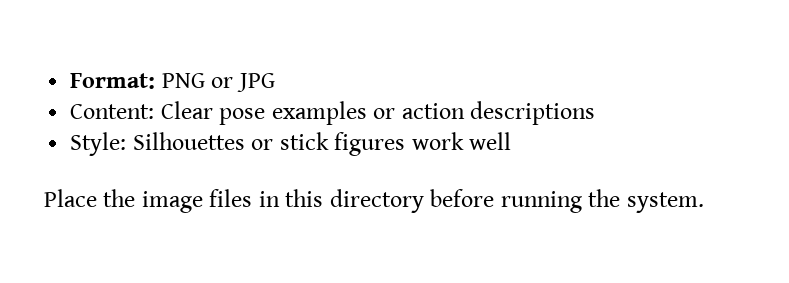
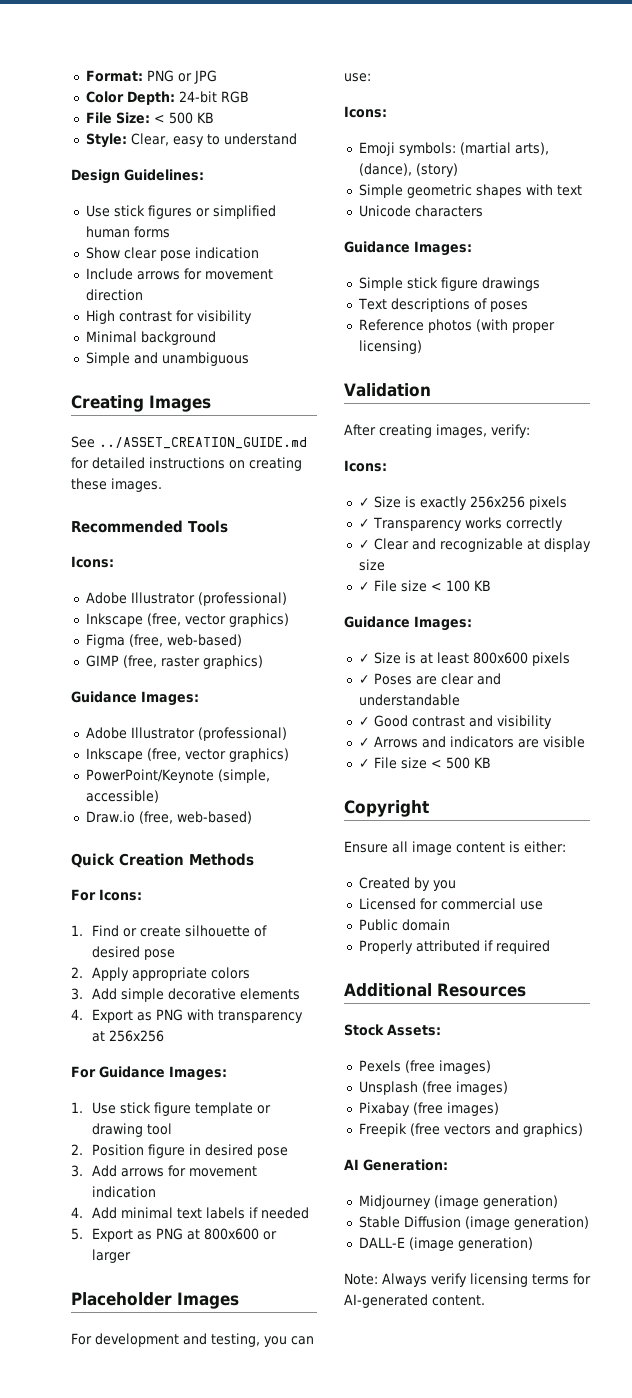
- Content: Clear pose examples or action descriptions
- Style: Silhouettes or stick figures work well
- Place the image files in this directory before running the system.
+ Color Depth: 24-bit RGB
+ File Size: < 500 KB
+ Style: Clear, easy to understand
+ Design Guidelines:
+ Use stick figures or simplified human forms
+ Show clear pose indication
+ Include arrows for movement direction
+ High contrast for visibility
+ Minimal background
+ Simple and unambiguous
+ Creating Images
+ See ../ASSET_CREATION_GUIDE.md for detailed instructions on creating these images.
+ Recommended Tools
+ Icons:
+ Adobe Illustrator (professional)
+ Inkscape (free, vector graphics)
+ Figma (free, web-based)
+ GIMP (free, raster graphics)
+ Guidance Images:
+ Adobe Illustrator (professional)
+ Inkscape (free, vector graphics)
+ PowerPoint/Keynote (simple, accessible)
+ Draw.io (free, web-based)
+ Quick Creation Methods
+ For Icons:
+ 1. Find or create silhouette of desired pose
+ 2. Apply appropriate colors
+ 3. Add simple decorative elements
+ 4. Export as PNG with transparency at 256x256
+ For Guidance Images:
+ 1. Use stick figure template or drawing tool
+ 2. Position figure in desired pose
+ 3. Add arrows for movement indication
+ 4. Add minimal text labels if needed
+ 5. Export as PNG at 800x600 or larger
+ Placeholder Images
+ For development and testing, you can use:
+ Icons:
+ Emoji symbols: (martial arts), (dance), (story)
+ Simple geometric shapes with text
+ Unicode characters
+ Guidance Images:
+ Simple stick figure drawings
+ Text descriptions of poses
+ Reference photos (with proper licensing)
+ Validation
+ After creating images, verify:
+ Icons:
+ ✓ Size is exactly 256x256 pixels
+ ✓ Transparency works correctly
+ ✓ Clear and recognizable at display size
+ ✓ File size < 100 KB
+ Guidance Images:
+ ✓ Size is at least 800x600 pixels
+ ✓ Poses are clear and understandable
+ ✓ Good contrast and visibility
+ ✓ Arrows and indicators are visible
+ ✓ File size < 500 KB
+ Copyright
+ Ensure all image content is either:
+ Created by you
+ Licensed for commercial use
+ Public domain
+ Properly attributed if required
+ Additional Resources
+ Stock Assets:
+ Pexels (free images)
+ Unsplash (free images)
+ Pixabay (free images)
+ Freepik (free vectors and graphics)
+ AI Generation:
+ Midjourney (image generation)
+ Stable Diffusion (image generation)
+ DALL-E (image generation)
+ Note: Always verify licensing terms for AI-generated content.

